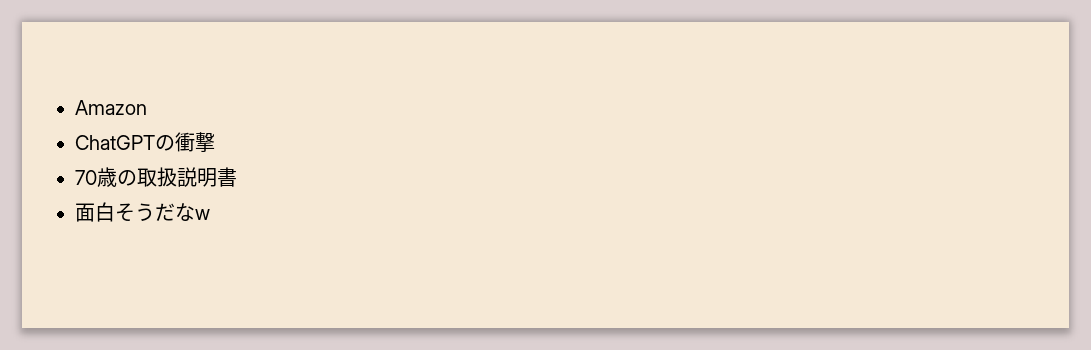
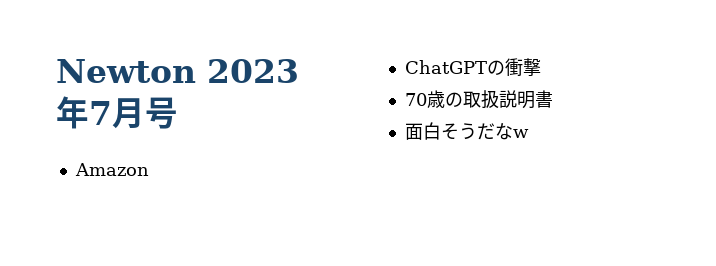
+ Newton 2023年7月号

